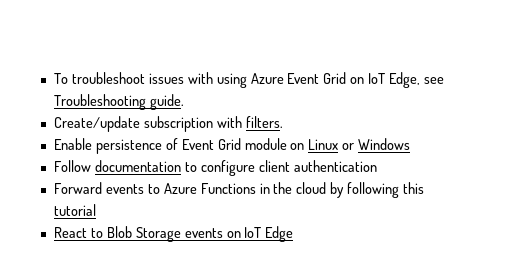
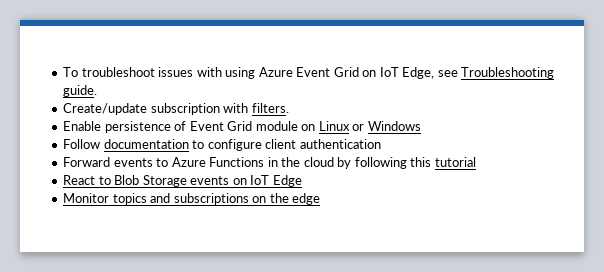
+ Monitor topics and subscriptions on the edge

